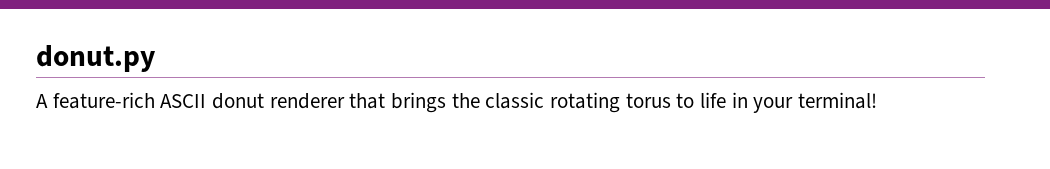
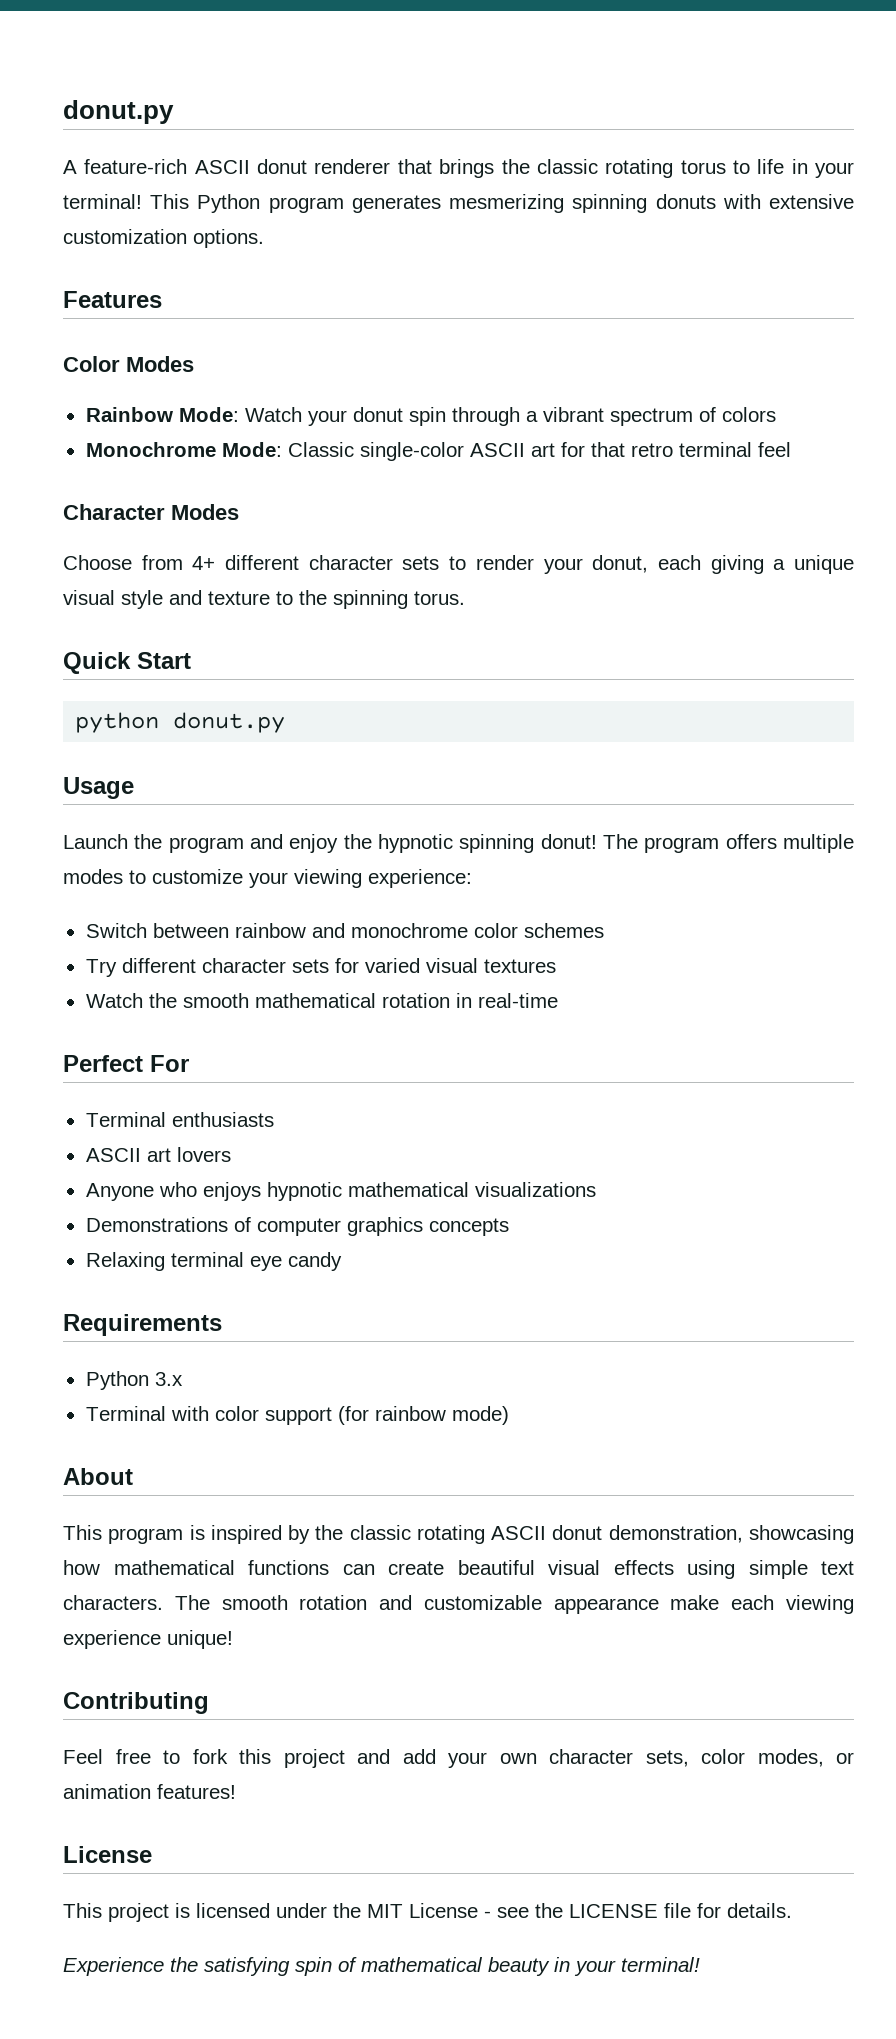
+ This Python program generates mesmerizing spinning donuts with extensive customization options.
+ Features
+ Color Modes
+ Rainbow Mode: Watch your donut spin through a vibrant spectrum of colors
+ Monochrome Mode: Classic single-color ASCII art for that retro terminal feel
+ Character Modes
+ Choose from 4+ different character sets to render your donut, each giving a unique visual style and texture to the spinning torus.
+ Quick Start
+ python donut.py
+ Usage
+ Launch the program and enjoy the hypnotic spinning donut! The program offers multiple modes to customize your viewing experience:
+ Switch between rainbow and monochrome color schemes
+ Try different character sets for varied visual textures
+ Watch the smooth mathematical rotation in real-time
+ Perfect For
+ Terminal enthusiasts
+ ASCII art lovers
+ Anyone who enjoys hypnotic mathematical visualizations
+ Demonstrations of computer graphics concepts
+ Relaxing terminal eye candy
+ Requirements
+ Python 3.x
+ Terminal with color support (for rainbow mode)
+ About
+ This program is inspired by the classic rotating ASCII donut demonstration, showcasing how mathematical functions can create beautiful visual effects using simple text characters. The smooth rotation and customizable appearance make each viewing experience unique!
+ Contributing
+ Feel free to fork this project and add your own character sets, color modes, or animation features!
+ License
+ This project is licensed under the MIT License - see the LICENSE file for details.
+ Experience the satisfying spin of mathematical beauty in your terminal!

